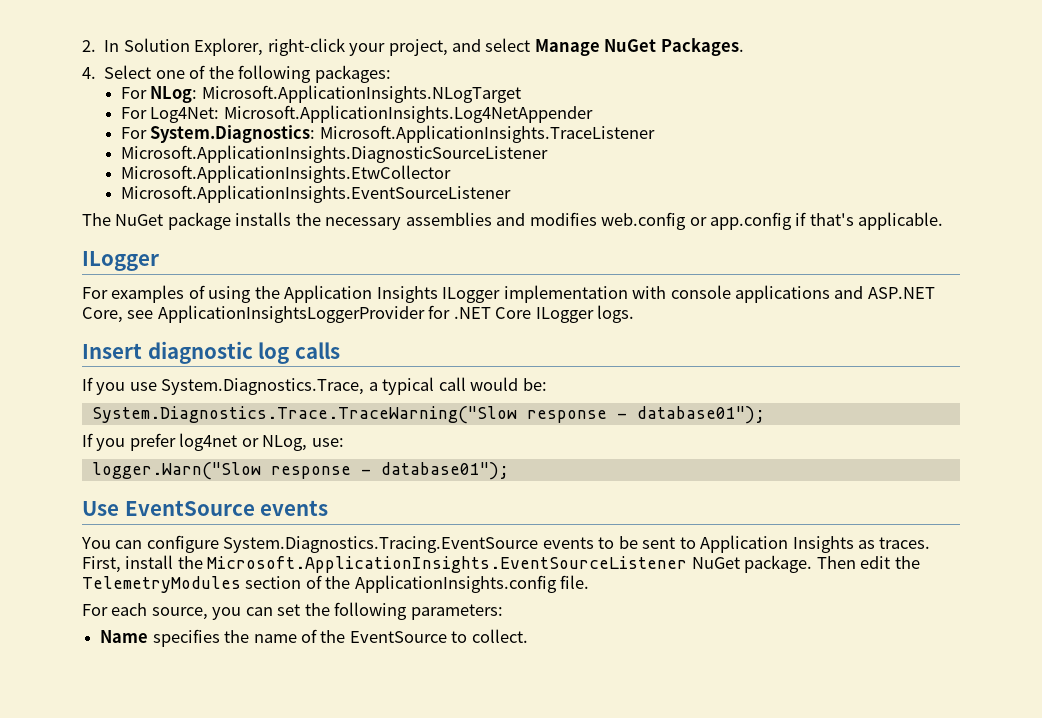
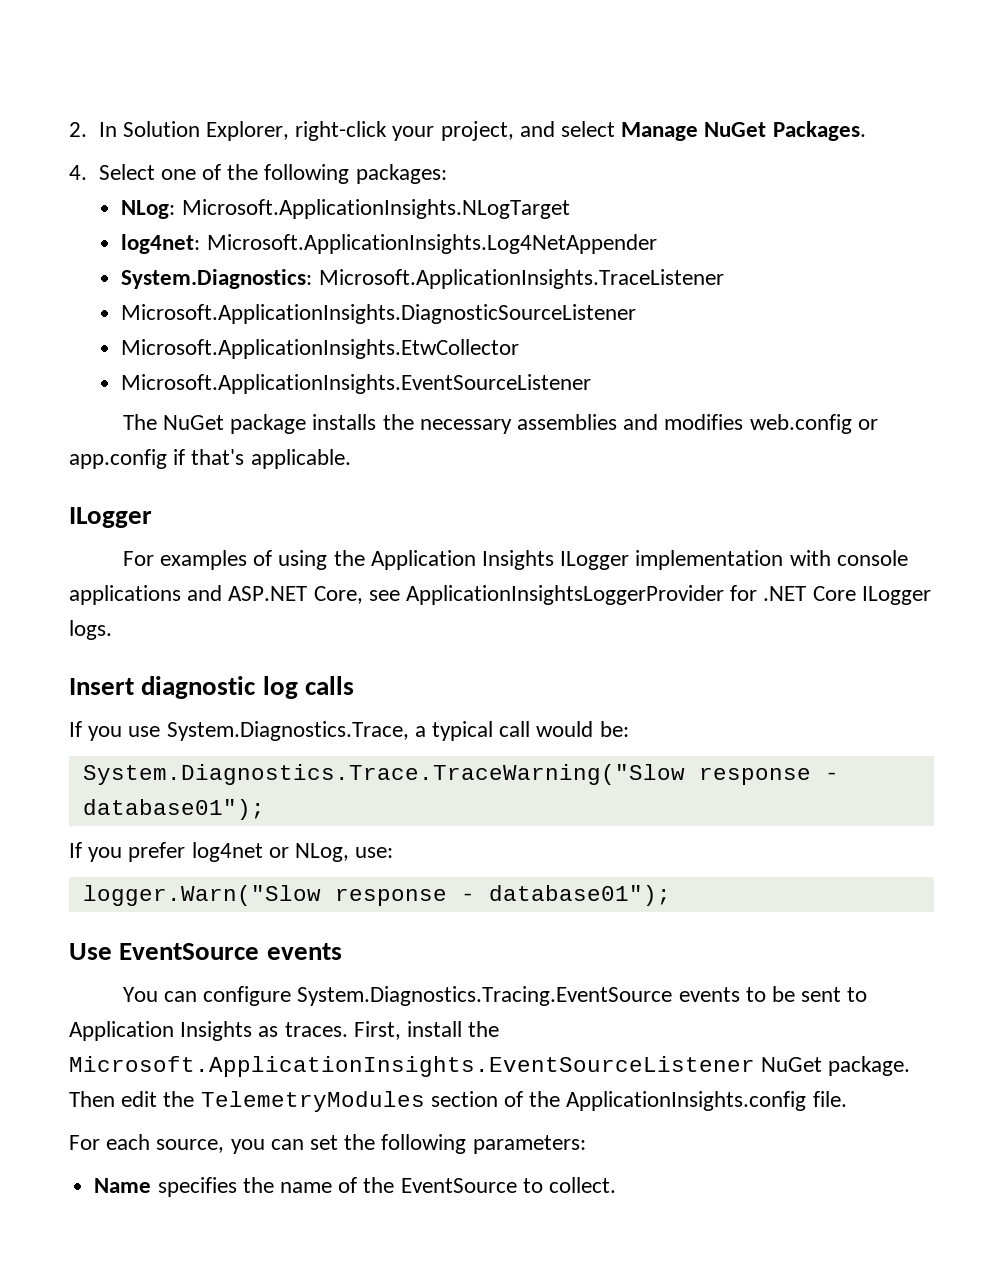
- For NLog: Microsoft.ApplicationInsights.NLogTarget
+ NLog: Microsoft.ApplicationInsights.NLogTarget
- For Log4Net: Microsoft.ApplicationInsights.Log4NetAppender
+ log4net: Microsoft.ApplicationInsights.Log4NetAppender
- For System.Diagnostics: Microsoft.ApplicationInsights.TraceListener
+ System.Diagnostics: Microsoft.ApplicationInsights.TraceListener

